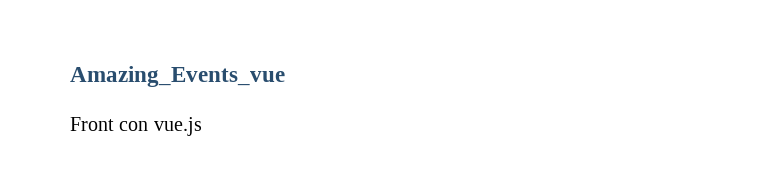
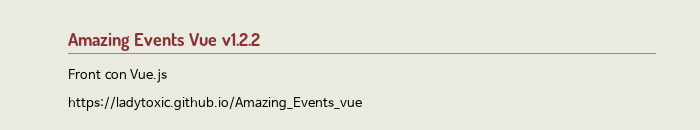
- Amazing_Events_vue
+ Amazing Events Vue v1.2.2
- Front con vue.js
+ Front con Vue.js
+ https://ladytoxic.github.io/Amazing_Events_vue

